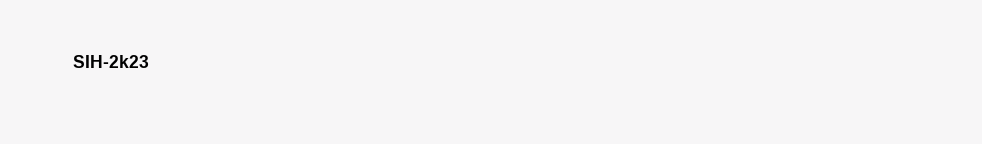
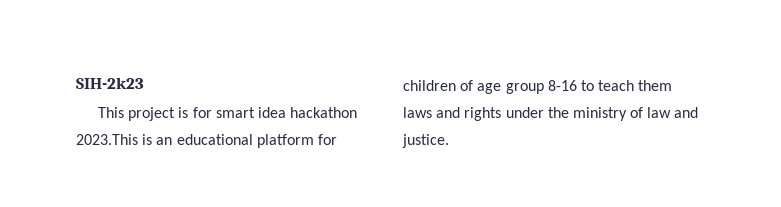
+ This project is for smart idea hackathon 2023.This is an educational platform for children of age group 8-16 to teach them laws and rights under the ministry of law and justice.

